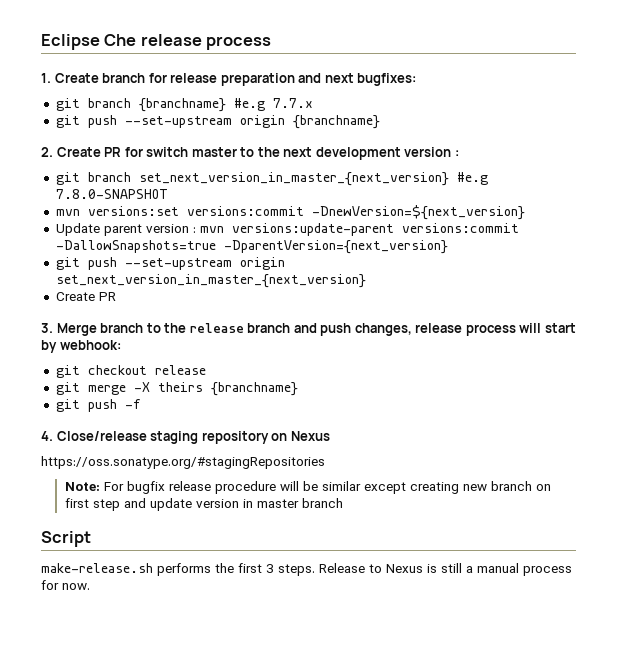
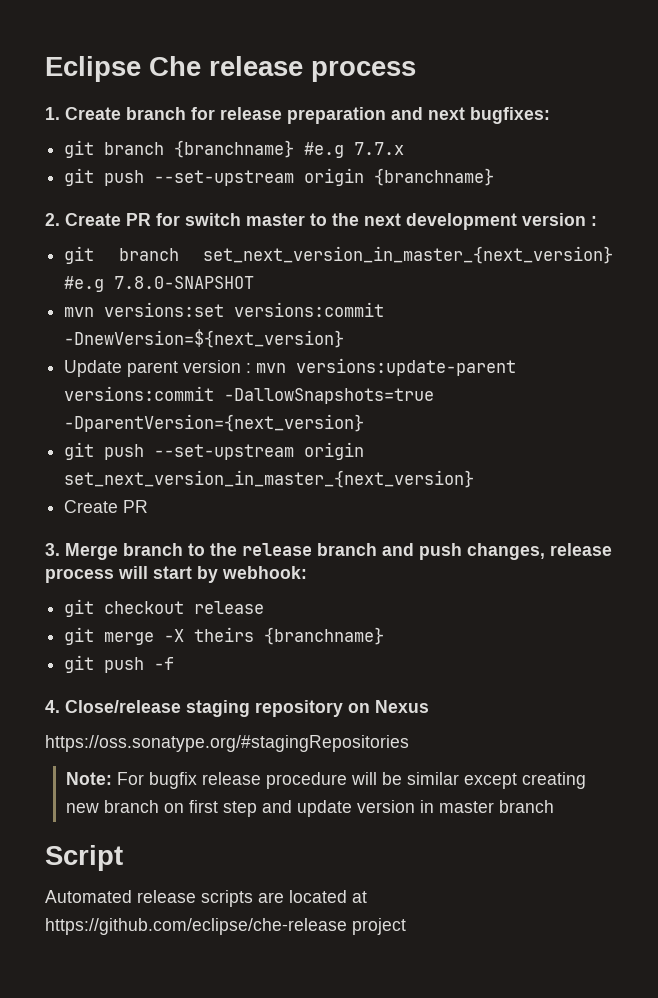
- make-release.sh performs the first 3 steps. Release to Nexus is still a manual process for now.
+ Automated release scripts are located at https://github.com/eclipse/che-release project

